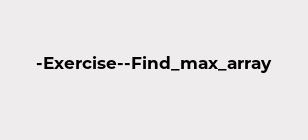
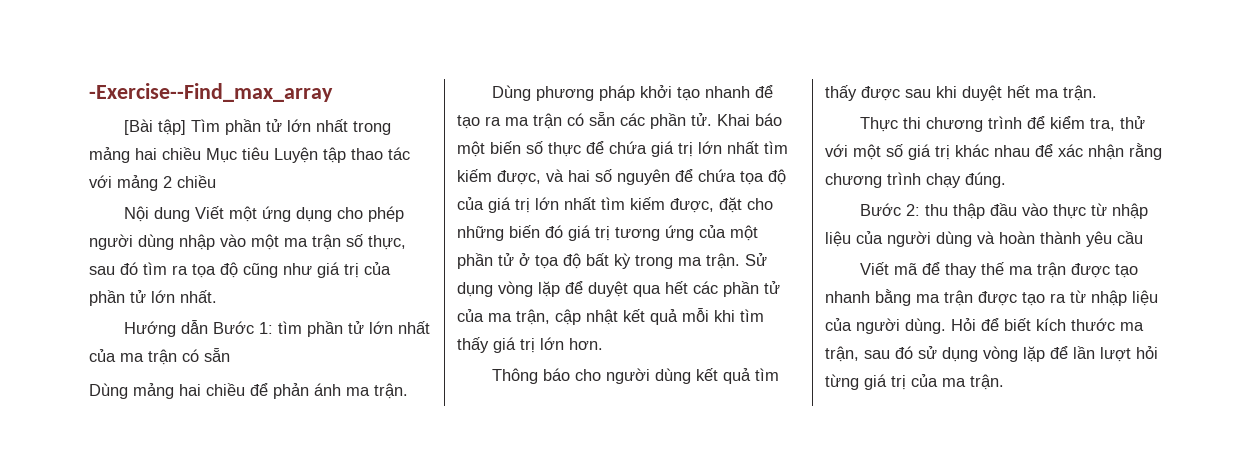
+ [Bài tập] Tìm phần tử lớn nhất trong mảng hai chiều Mục tiêu Luyện tập thao tác với mảng 2 chiều
+ Nội dung Viết một ứng dụng cho phép người dùng nhập vào một ma trận số thực, sau đó tìm ra tọa độ cũng như giá trị của phần tử lớn nhất.
+ Hướng dẫn Bước 1: tìm phần tử lớn nhất của ma trận có sẵn
+ Dùng mảng hai chiều để phản ánh ma trận.
+ Dùng phương pháp khởi tạo nhanh để tạo ra ma trận có sẵn các phần tử. Khai báo một biến số thực để chứa giá trị lớn nhất tìm kiếm được, và hai số nguyên để chứa tọa độ của giá trị lớn nhất tìm kiếm được, đặt cho những biến đó giá trị tương ứng của một phần tử ở tọa độ bất kỳ trong ma trận. Sử dụng vòng lặp để duyệt qua hết các phần tử của ma trận, cập nhật kết quả mỗi khi tìm thấy giá trị lớn hơn.
+ Thông báo cho người dùng kết quả tìm thấy được sau khi duyệt hết ma trận.
+ Thực thi chương trình để kiểm tra, thử với một số giá trị khác nhau để xác nhận rằng chương trình chạy đúng.
+ Bước 2: thu thập đầu vào thực từ nhập liệu của người dùng và hoàn thành yêu cầu
+ Viết mã để thay thế ma trận được tạo nhanh bằng ma trận được tạo ra từ nhập liệu của người dùng. Hỏi để biết kích thước ma trận, sau đó sử dụng vòng lặp để lần lượt hỏi từng giá trị của ma trận.

